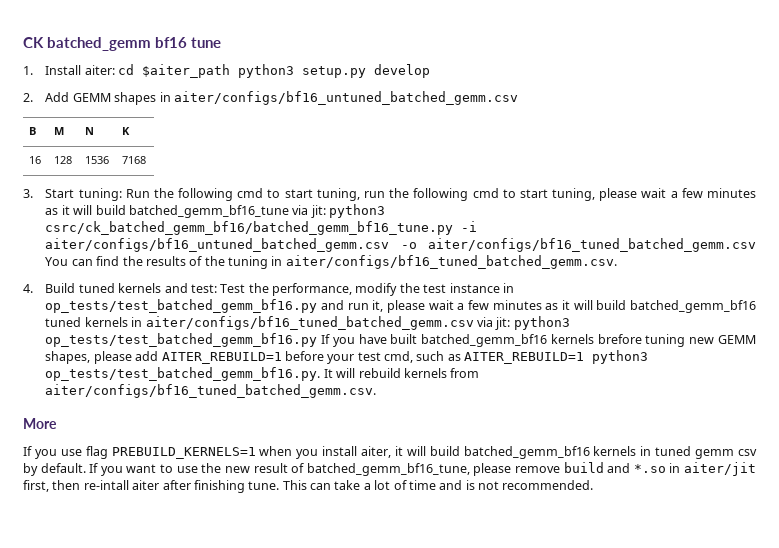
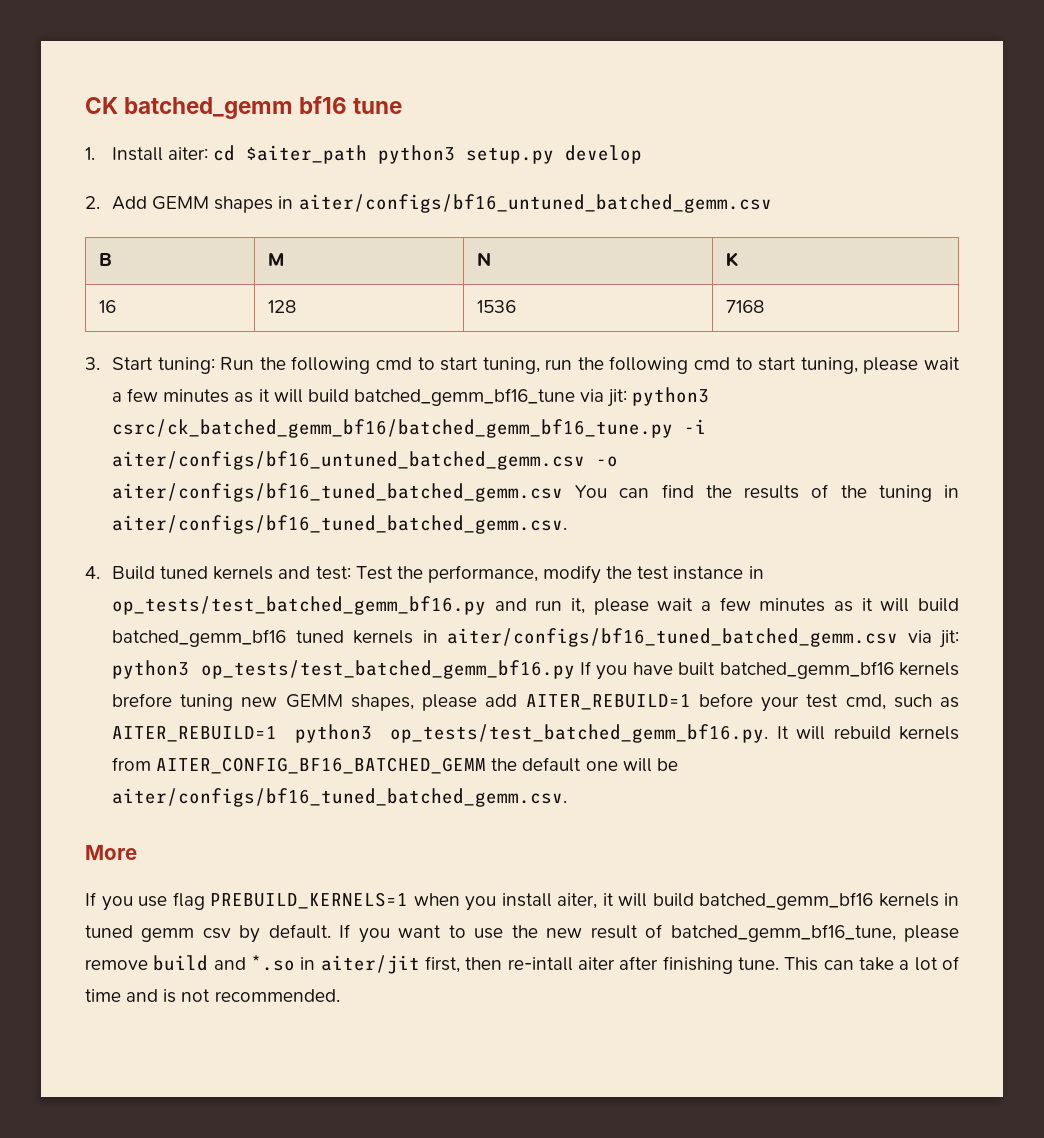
- python3 op_tests/test_batched_gemm_bf16.py If you have built batched_gemm_bf16 kernels brefore tuning new GEMM shapes, please add AITER_REBUILD=1 before your test cmd, such as AITER_REBUILD=1 python3 op_tests/test_batched_gemm_bf16.py. It will rebuild kernels from aiter/configs/bf16_tuned_batched_gemm.csv.
+ python3 op_tests/test_batched_gemm_bf16.py If you have built batched_gemm_bf16 kernels brefore tuning new GEMM shapes, please add AITER_REBUILD=1 before your test cmd, such as AITER_REBUILD=1 python3 op_tests/test_batched_gemm_bf16.py. It will rebuild kernels from AITER_CONFIG_BF16_BATCHED_GEMM the default one will be aiter/configs/bf16_tuned_batched_gemm.csv.

